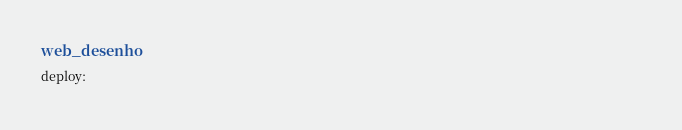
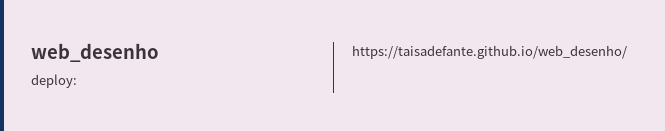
- deploy:
+ deploy: https://taisadefante.github.io/web_desenho/

